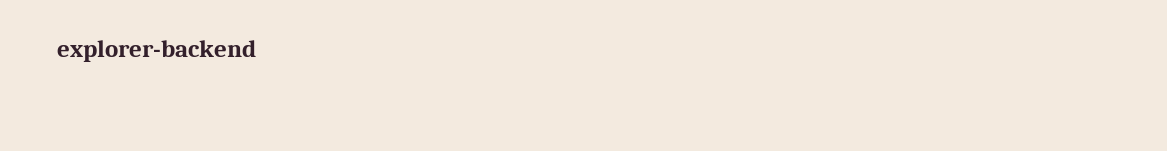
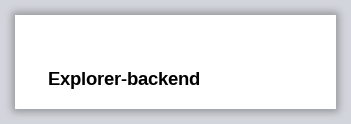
- explorer-backend
+ Explorer-backend

